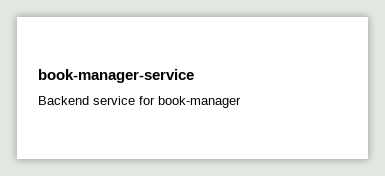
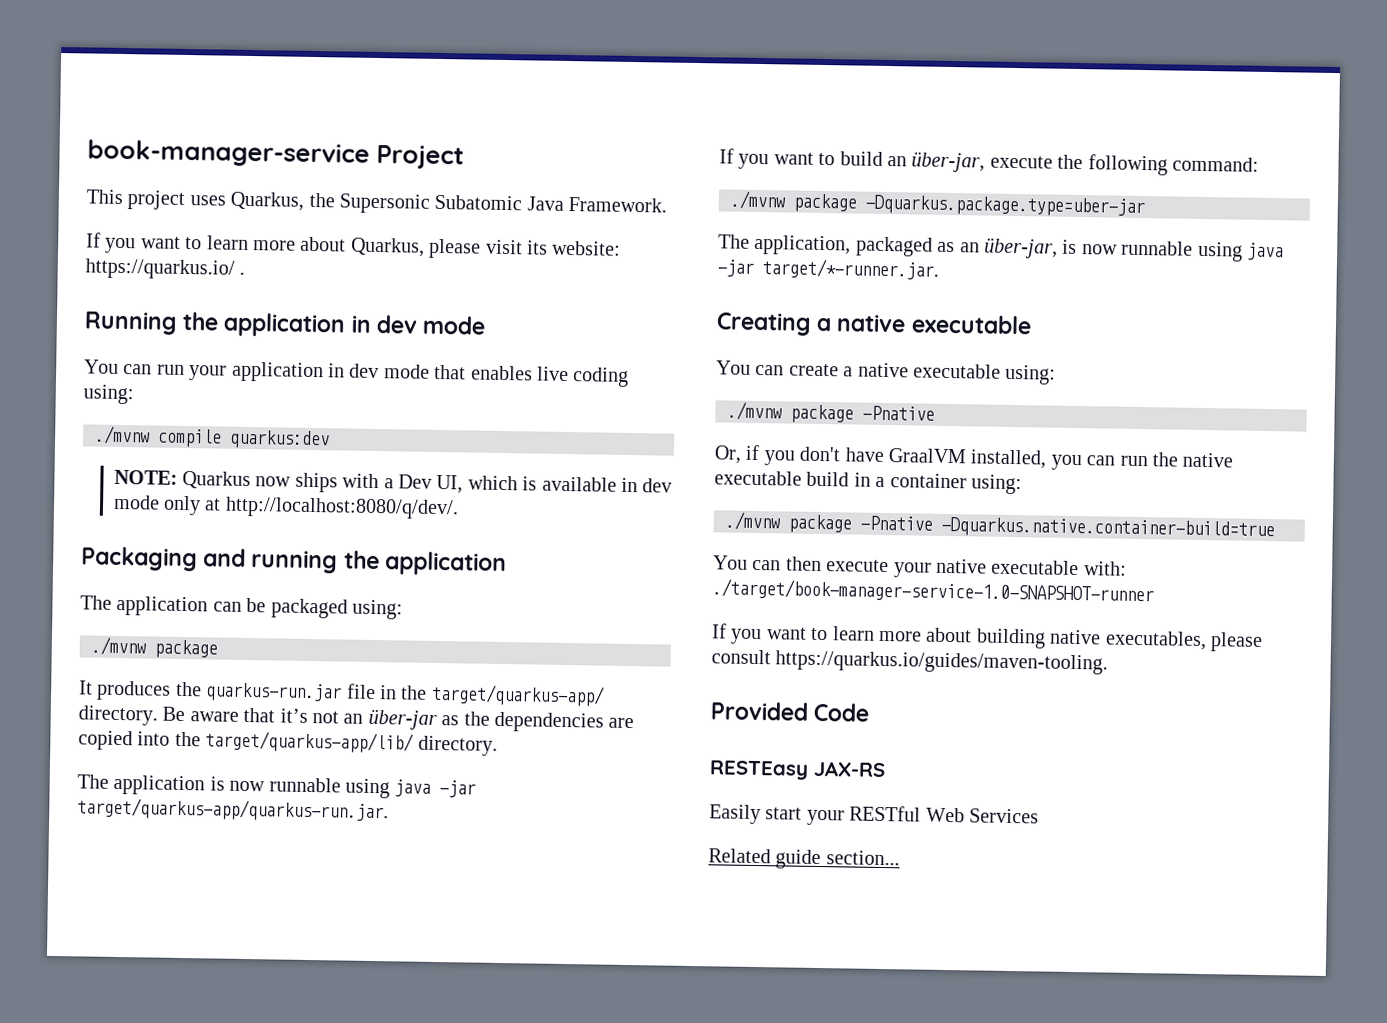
- book-manager-service
- Backend service for book-manager
+ book-manager-service Project
+ This project uses Quarkus, the Supersonic Subatomic Java Framework.
+ If you want to learn more about Quarkus, please visit its website: https://quarkus.io/ .
+ Running the application in dev mode
+ You can run your application in dev mode that enables live coding using:
+ ./mvnw compile quarkus:dev
+ NOTE: Quarkus now ships with a Dev UI, which is available in dev mode only at http://localhost:8080/q/dev/.
+ Packaging and running the application
+ The application can be packaged using:
+ ./mvnw package
+ It produces the quarkus-run.jar file in the target/quarkus-app/ directory. Be aware that it’s not an über-jar as the dependencies are copied into the target/quarkus-app/lib/ directory.
+ The application is now runnable using java -jar target/quarkus-app/quarkus-run.jar.
+ If you want to build an über-jar, execute the following command:
+ ./mvnw package -Dquarkus.package.type=uber-jar
+ The application, packaged as an über-jar, is now runnable using java -jar target/*-runner.jar.
+ Creating a native executable
+ You can create a native executable using:
+ ./mvnw package -Pnative
+ Or, if you don't have GraalVM installed, you can run the native executable build in a container using:
+ ./mvnw package -Pnative -Dquarkus.native.container-build=true
+ You can then execute your native executable with: ./target/book-manager-service-1.0-SNAPSHOT-runner
+ If you want to learn more about building native executables, please consult https://quarkus.io/guides/maven-tooling.
+ Provided Code
+ RESTEasy JAX-RS
+ Easily start your RESTful Web Services
+ Related guide section...

